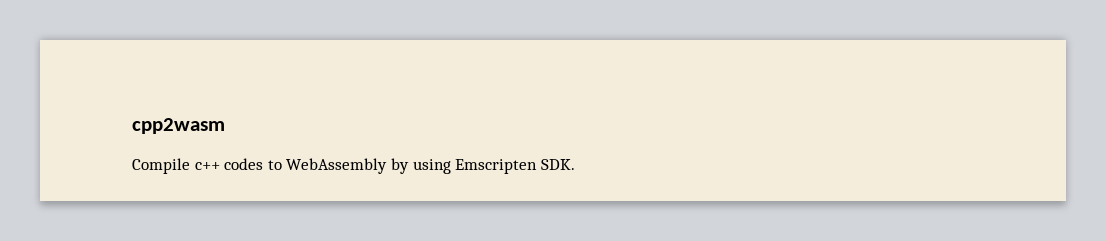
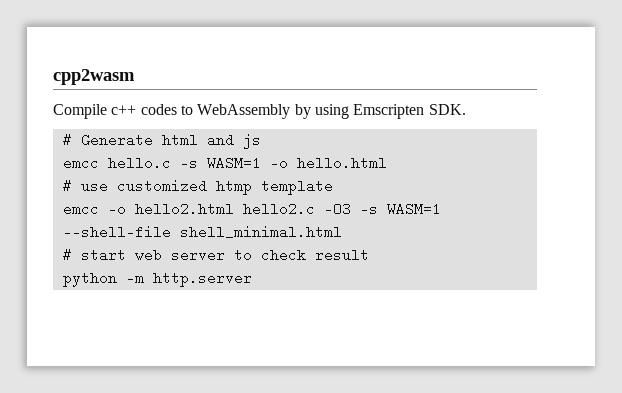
+ # Generate html and js
+ emcc hello.c -s WASM=1 -o hello.html
+ # use customized htmp template
+ emcc -o hello2.html hello2.c -O3 -s WASM=1 --shell-file shell_minimal.html
+ # start web server to check result
+ python -m http.server

